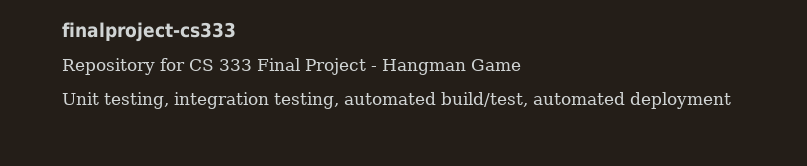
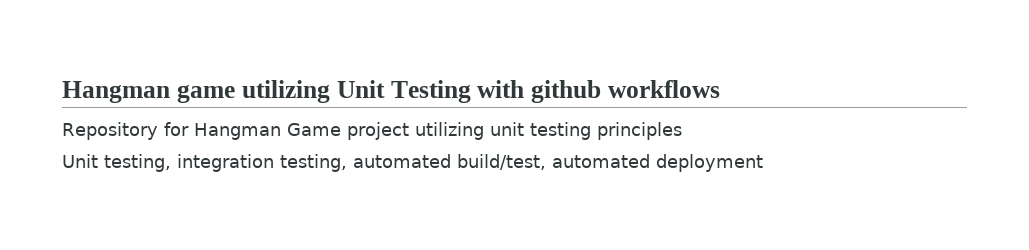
- finalproject-cs333
- Repository for CS 333 Final Project - Hangman Game
+ Hangman game utilizing Unit Testing with github workflows
+ Repository for Hangman Game project utilizing unit testing principles

